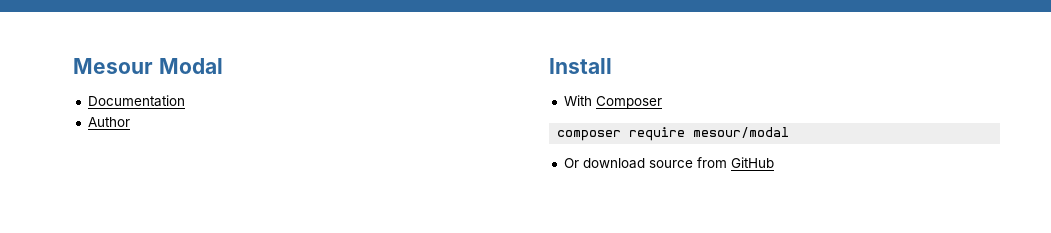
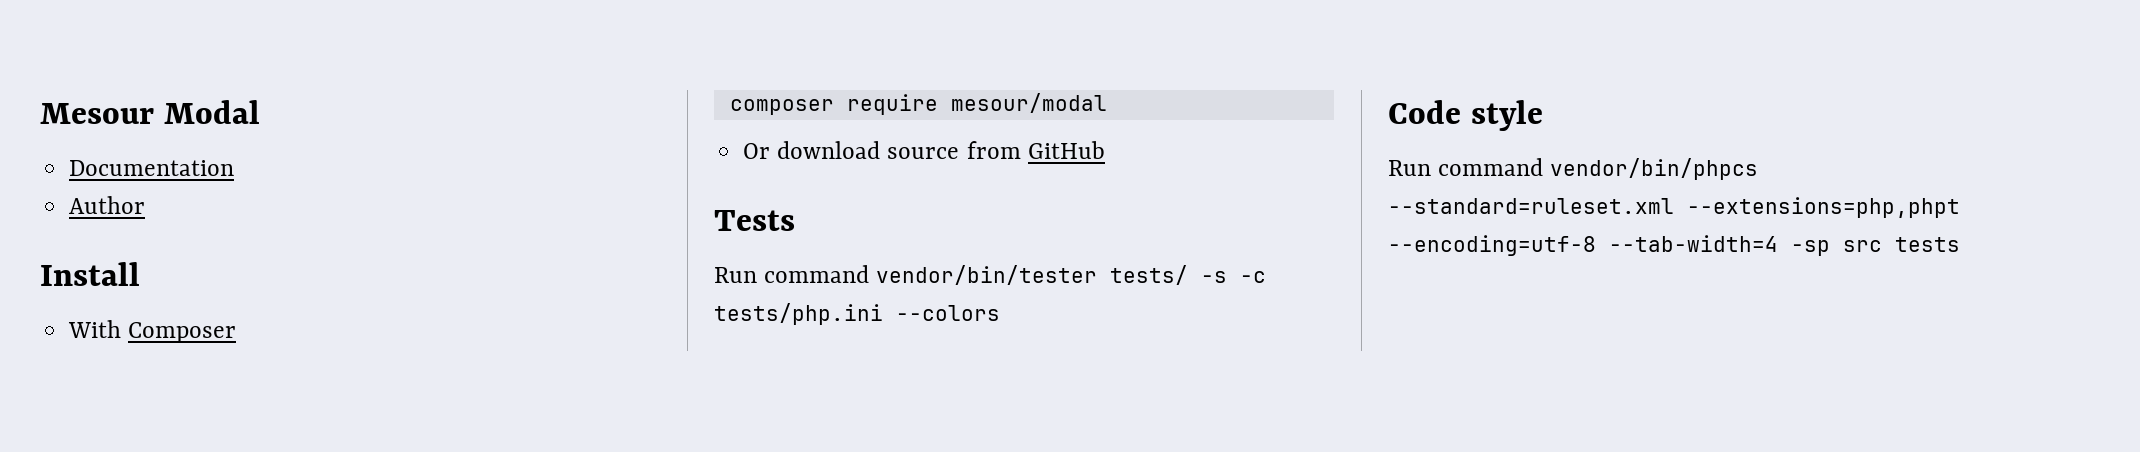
+ Tests
+ Run command vendor/bin/tester tests/ -s -c tests/php.ini --colors
+ Code style
+ Run command vendor/bin/phpcs --standard=ruleset.xml --extensions=php,phpt --encoding=utf-8 --tab-width=4 -sp src tests

